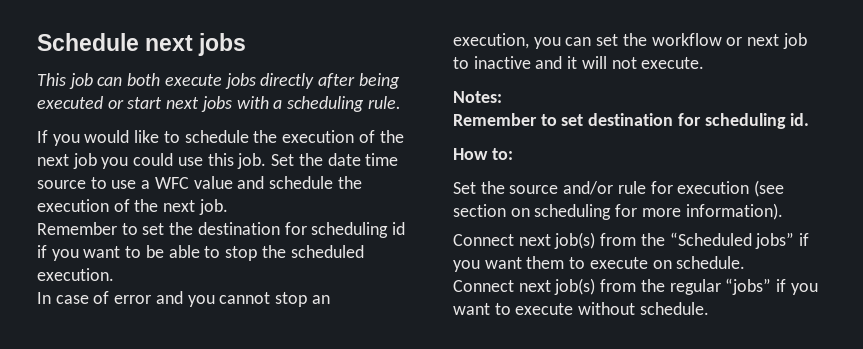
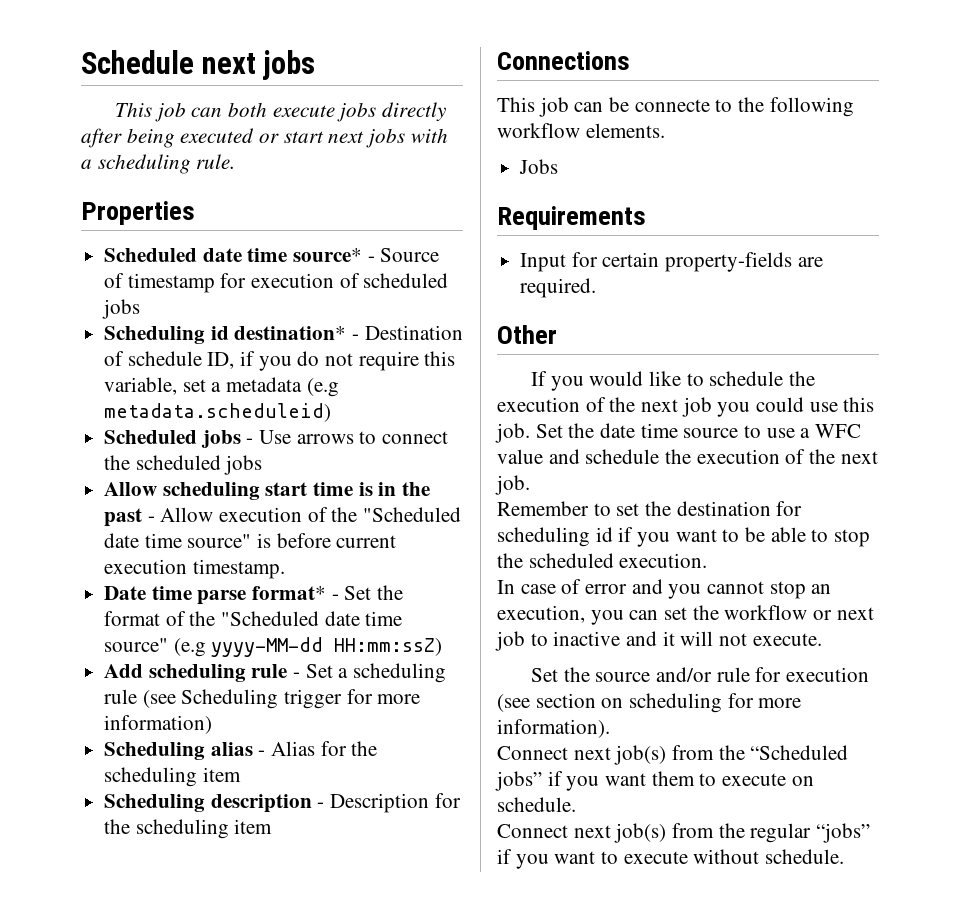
+ Properties
+ Scheduled date time source* - Source of timestamp for execution of scheduled jobs
+ Scheduling id destination* - Destination of schedule ID, if you do not require this variable, set a metadata (e.g metadata.scheduleid)
+ Scheduled jobs - Use arrows to connect the scheduled jobs
+ Allow scheduling start time is in the past - Allow execution of the "Scheduled date time source" is before current execution timestamp.
+ Date time parse format* - Set the format of the "Scheduled date time source" (e.g yyyy-MM-dd HH:mm:ssZ)
+ Add scheduling rule - Set a scheduling rule (see Scheduling trigger for more information)
+ Scheduling alias - Alias for the scheduling item
+ Scheduling description - Description for the scheduling item
+ Connections
+ This job can be connecte to the following workflow elements.
+ Jobs
+ Requirements
+ Input for certain property-fields are required.
+ Other
- Notes:
- Remember to set destination for scheduling id.
- How to:

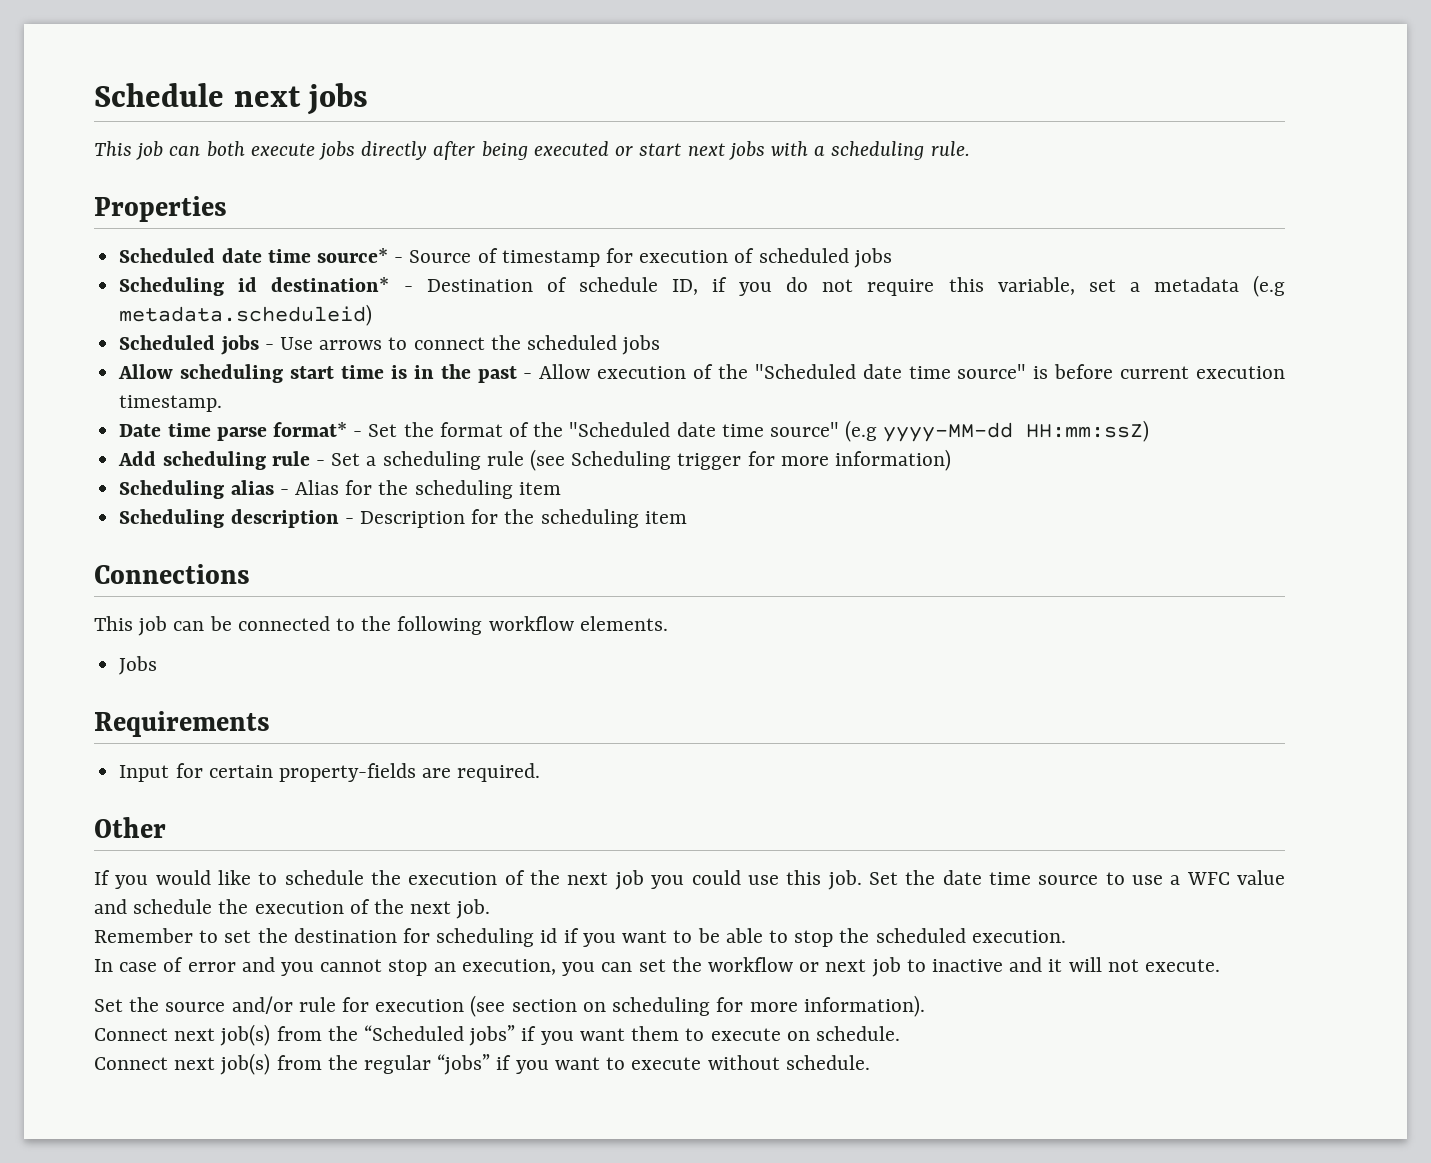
- This job can be connecte to the following workflow elements.
+ This job can be connected to the following workflow elements.

